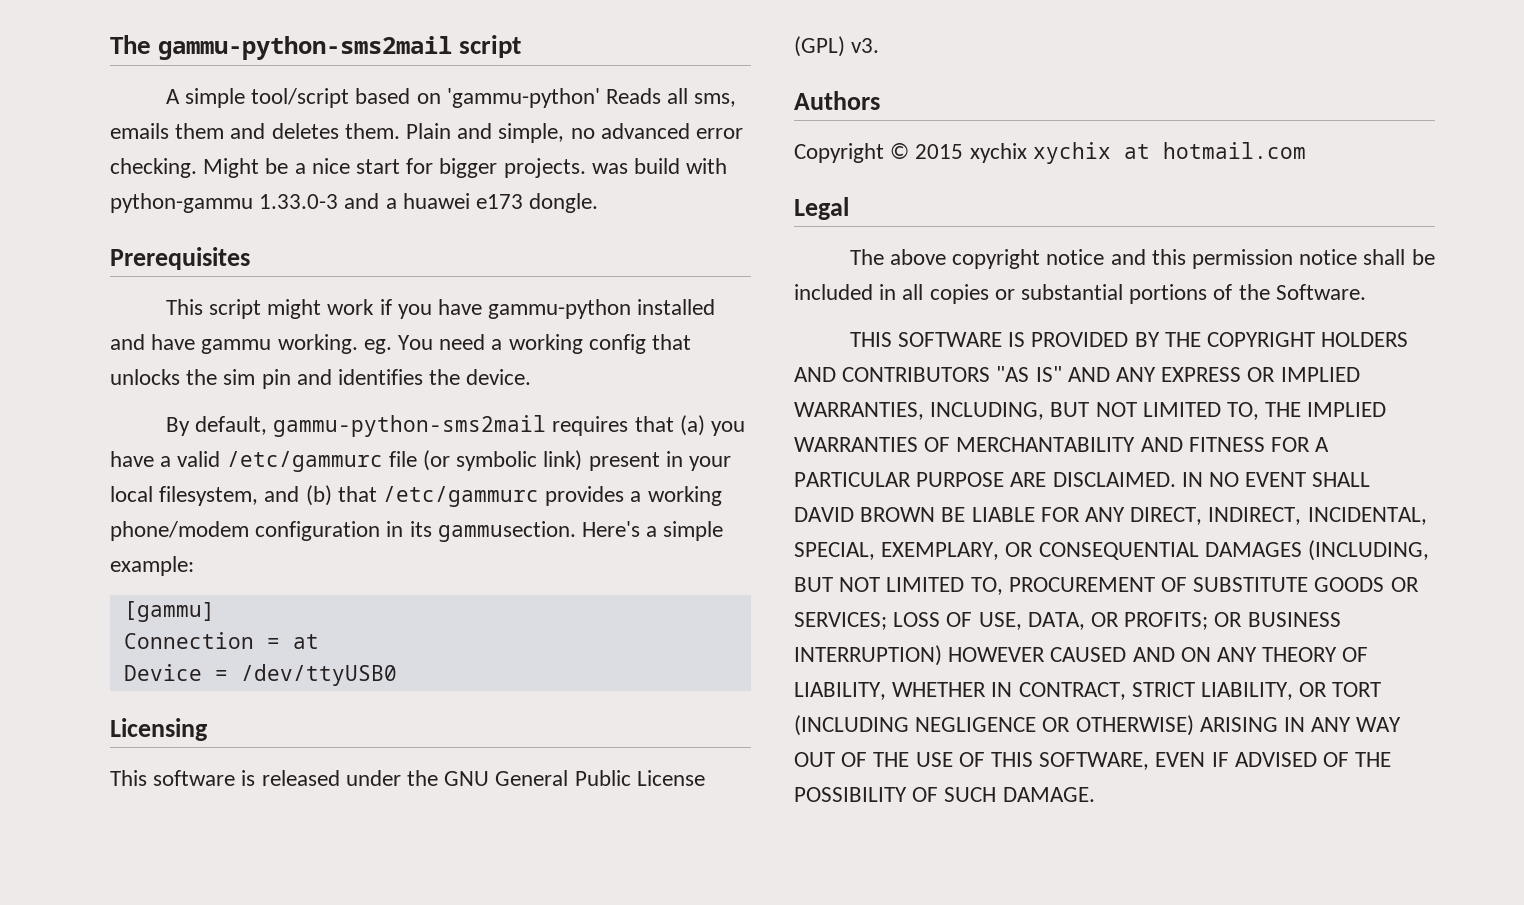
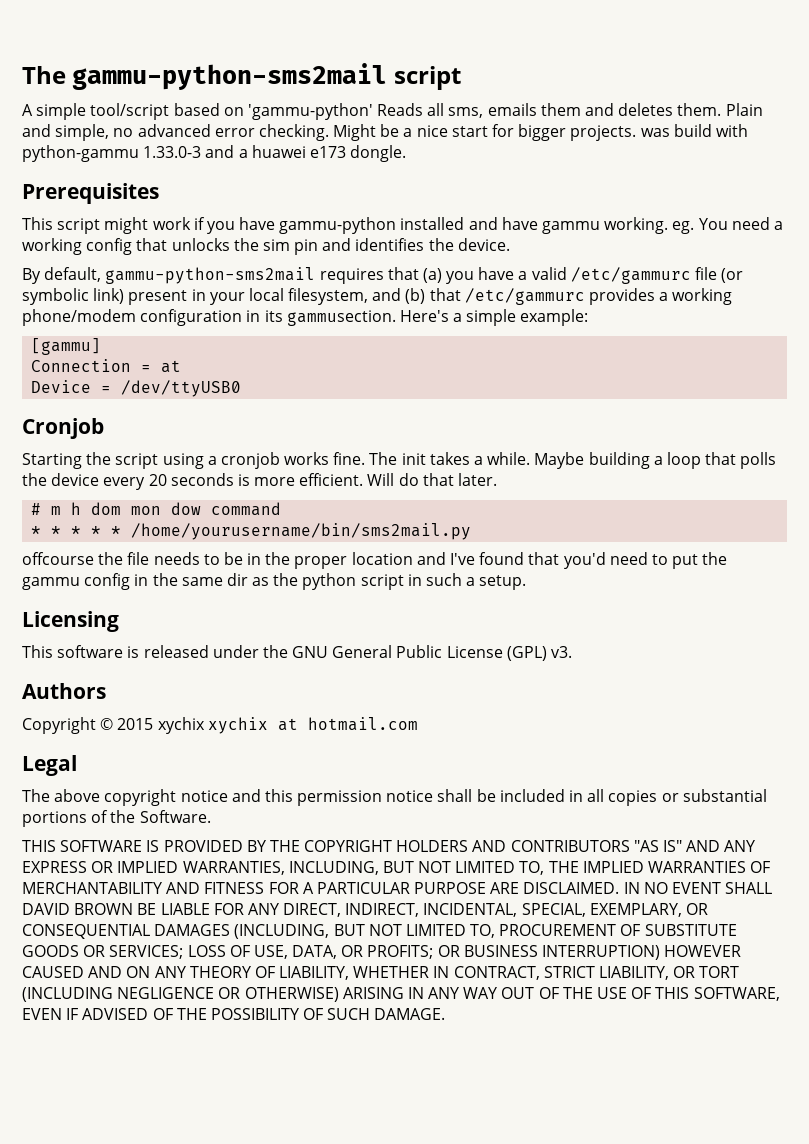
+ Cronjob
+ Starting the script using a cronjob works fine. The init takes a while. Maybe building a loop that polls the device every 20 seconds is more efficient. Will do that later.
+ # m h dom mon dow command
+ * * * * * /home/yourusername/bin/sms2mail.py
+ offcourse the file needs to be in the proper location and I've found that you'd need to put the gammu config in the same dir as the python script in such a setup.

